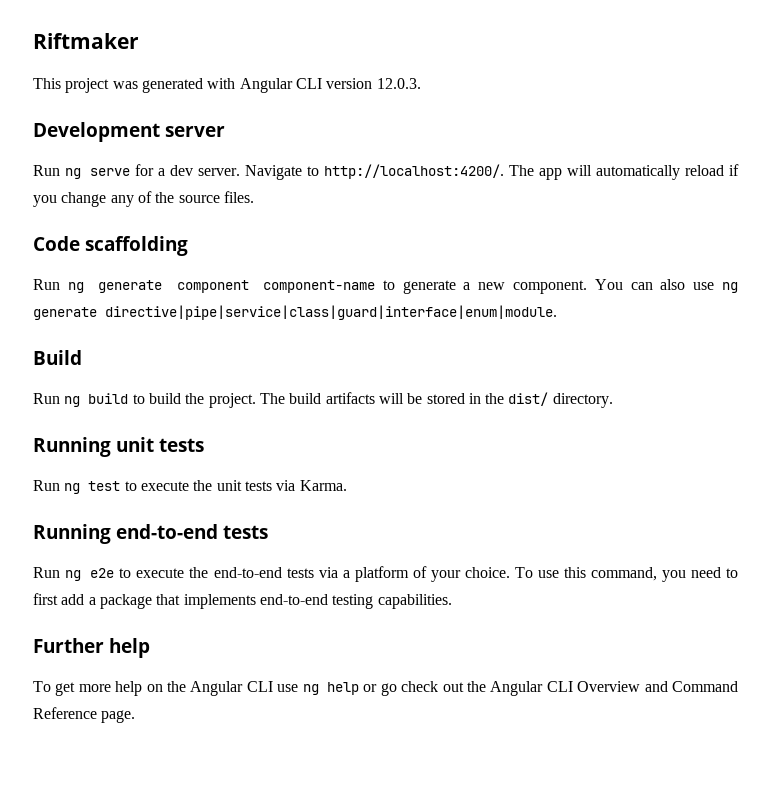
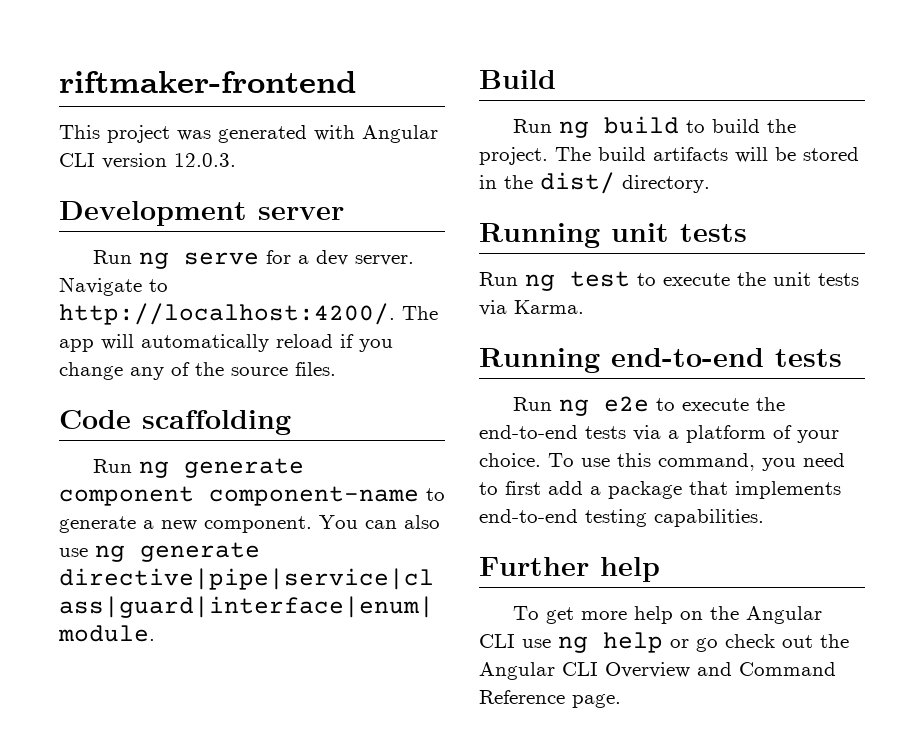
- Riftmaker
+ riftmaker-frontend

